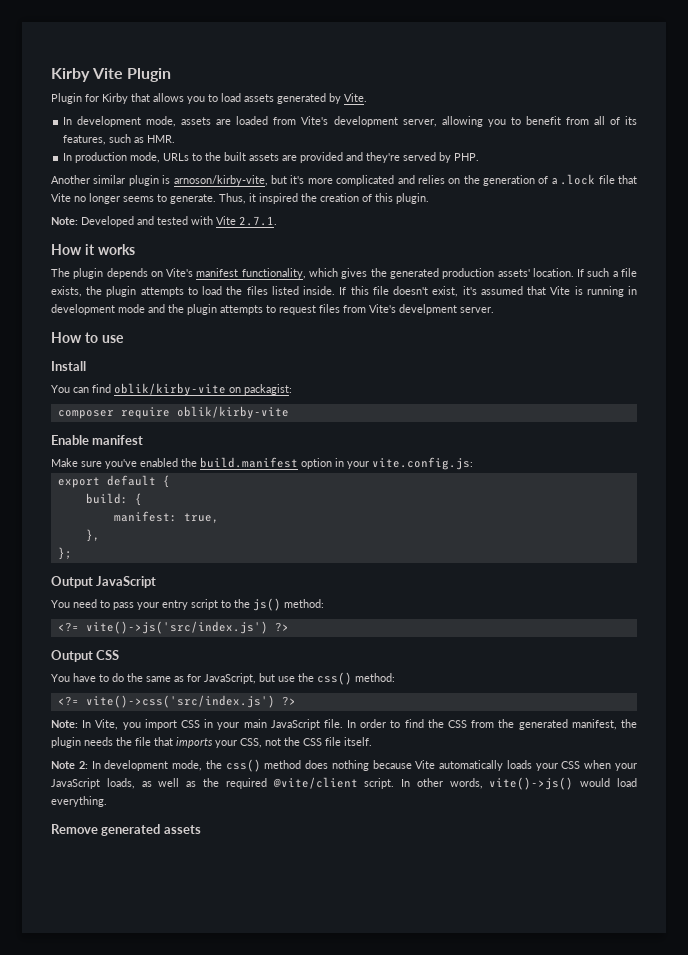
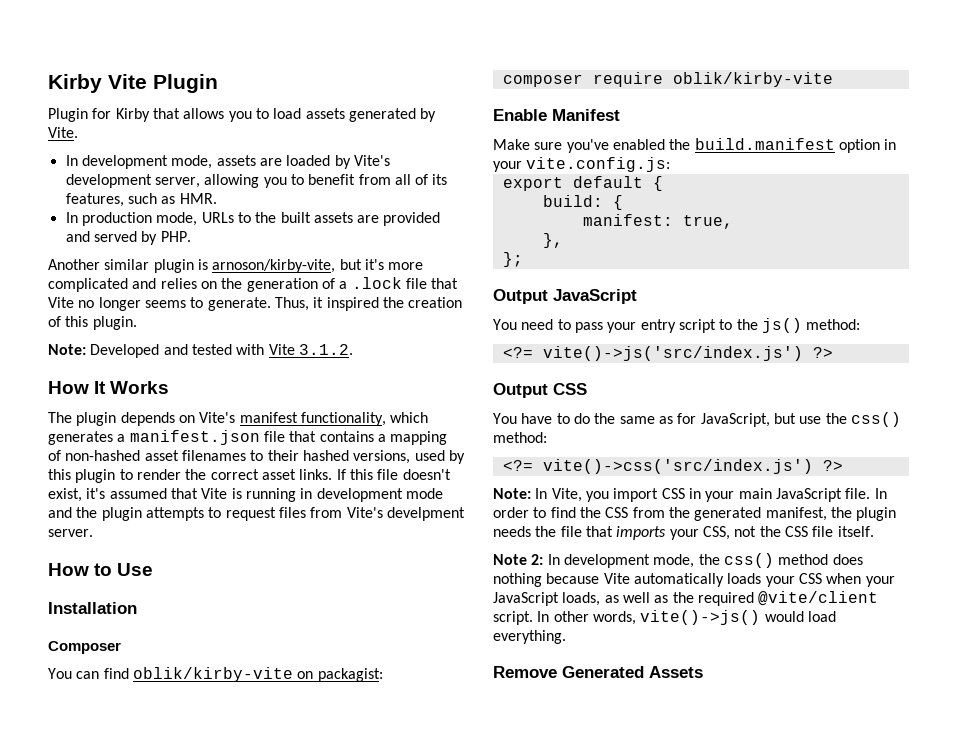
- In development mode, assets are loaded from Vite's development server, allowing you to benefit from all of its features, such as HMR.
+ In development mode, assets are loaded by Vite's development server, allowing you to benefit from all of its features, such as HMR.
- In production mode, URLs to the built assets are provided and they're served by PHP.
+ In production mode, URLs to the built assets are provided and served by PHP.
- Note: Developed and tested with Vite 2.7.1.
- How it works
+ Note: Developed and tested with Vite 3.1.2.
+ How It Works
- The plugin depends on Vite's manifest functionality, which gives the generated production assets' location. If such a file exists, the plugin attempts to load the files listed inside.
+ The plugin depends on Vite's manifest functionality, which generates a manifest.json file that contains a mapping of non-hashed asset filenames to their hashed versions, used by this plugin to render the correct asset links.
- How to use
- Install
+ How to Use
+ Installation
+ Composer
- Enable manifest
+ Enable Manifest
- Remove generated assets
+ Remove Generated Assets

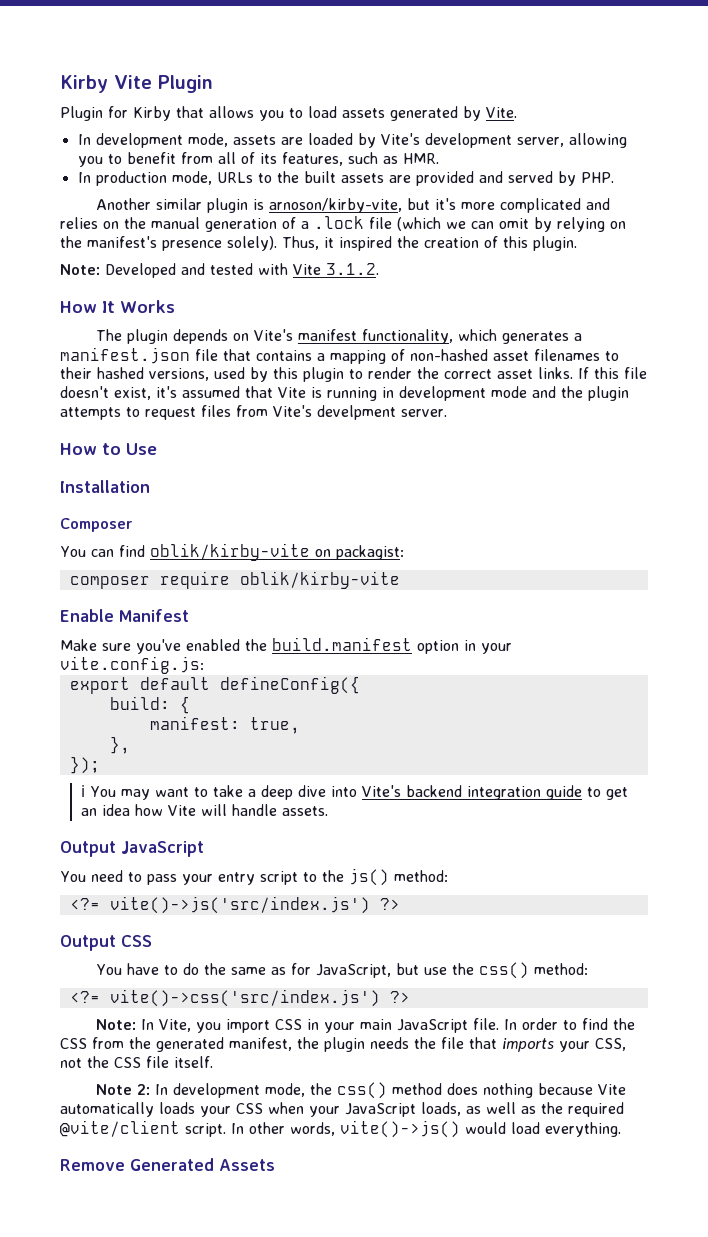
- Another similar plugin is arnoson/kirby-vite, but it's more complicated and relies on the generation of a .lock file that Vite no longer seems to generate.
+ Another similar plugin is arnoson/kirby-vite, but it's more complicated and relies on the manual generation of a .lock file (which we can omit by relying on the manifest's presence solely).
- export default {
+ export default defineConfig({
- };
+ });
+ ℹ You may want to take a deep dive into Vite's backend integration guide to get an idea how Vite will handle assets.

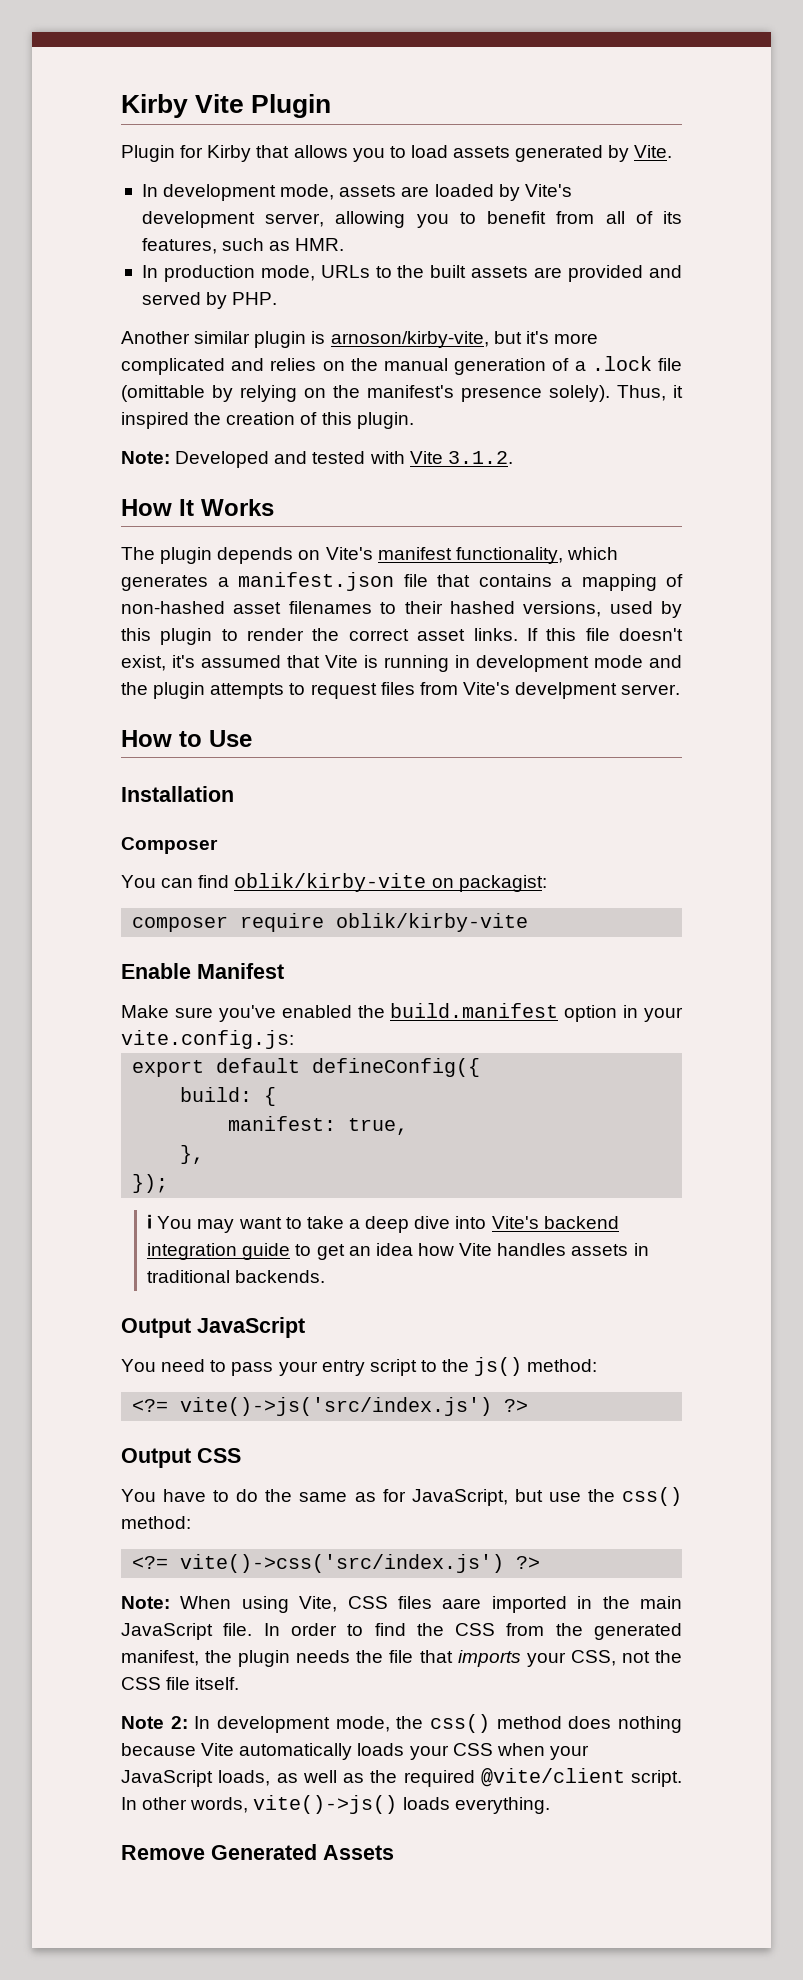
- Another similar plugin is arnoson/kirby-vite, but it's more complicated and relies on the manual generation of a .lock file (which we can omit by relying on the manifest's presence solely).
+ Another similar plugin is arnoson/kirby-vite, but it's more complicated and relies on the manual generation of a .lock file (omittable by relying on the manifest's presence solely).
- ℹ You may want to take a deep dive into Vite's backend integration guide to get an idea how Vite will handle assets.
+ ℹ You may want to take a deep dive into Vite's backend integration guide to get an idea how Vite handles assets in traditional backends.
- Note: In Vite, you import CSS in your main JavaScript file.
+ Note: When using Vite, CSS files aare imported in the main JavaScript file.
- In other words, vite()->js() would load everything.
+ In other words, vite()->js() loads everything.

